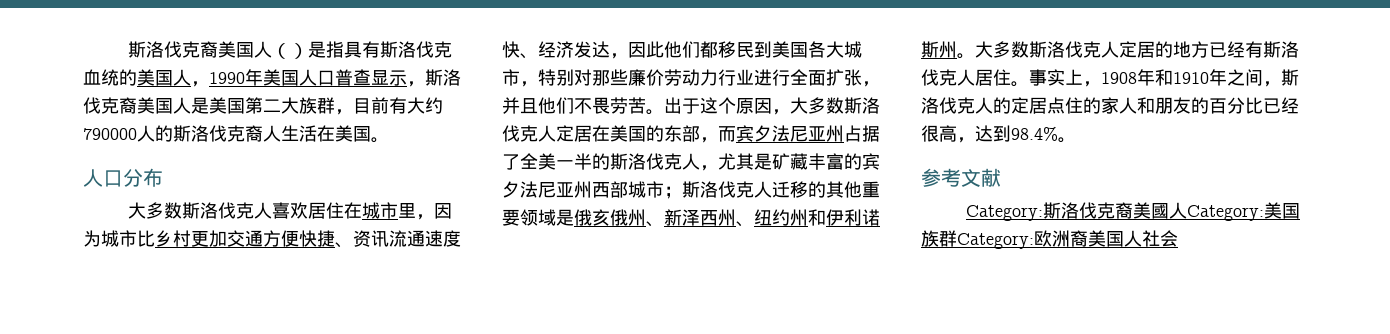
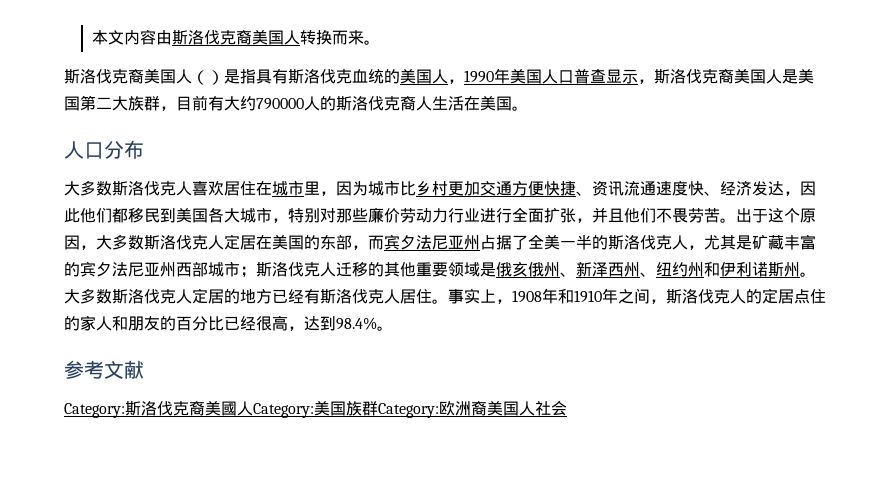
+ 本文内容由斯洛伐克裔美国人转换而来。

